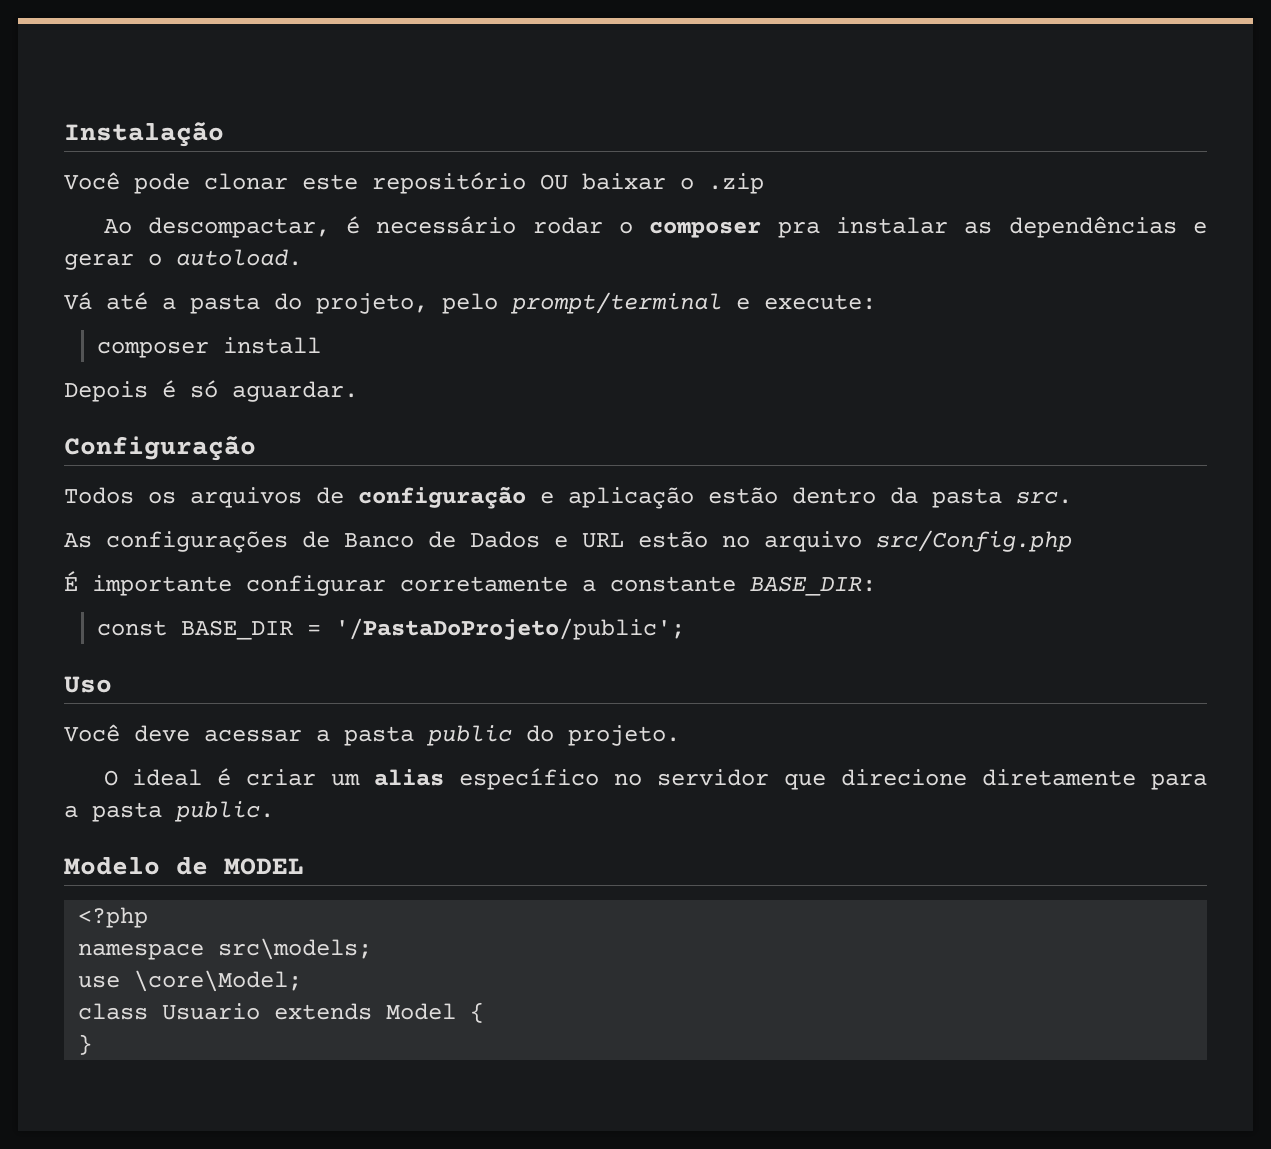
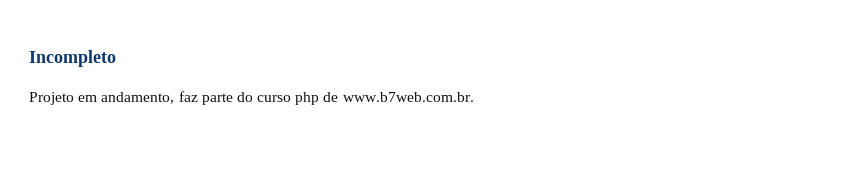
- Instalação
- Você pode clonar este repositório OU baixar o .zip
- Ao descompactar, é necessário rodar o composer pra instalar as dependências e gerar o autoload.
- Vá até a pasta do projeto, pelo prompt/terminal e execute:
- composer install
- Depois é só aguardar.
- Configuração
- Todos os arquivos de configuração e aplicação estão dentro da pasta src.
- As configurações de Banco de Dados e URL estão no arquivo src/Config.php
- É importante configurar corretamente a constante BASE_DIR:
- const BASE_DIR = '/PastaDoProjeto/public';
- Uso
- Você deve acessar a pasta public do projeto.
- O ideal é criar um alias específico no servidor que direcione diretamente para a pasta public.
- Modelo de MODEL
- <?php
- namespace src\models;
- use \core\Model;
- class Usuario extends Model {
- }
+ Incompleto
+ Projeto em andamento, faz parte do curso php de www.b7web.com.br.

